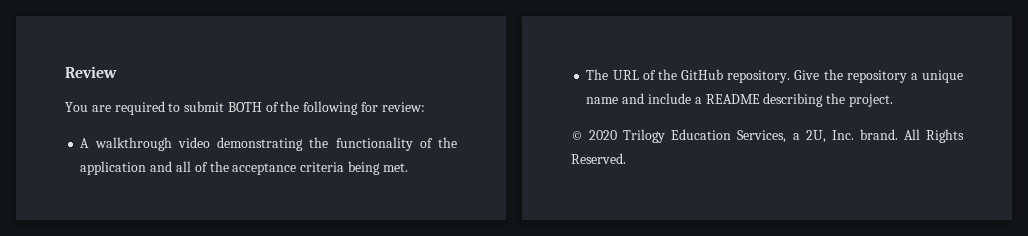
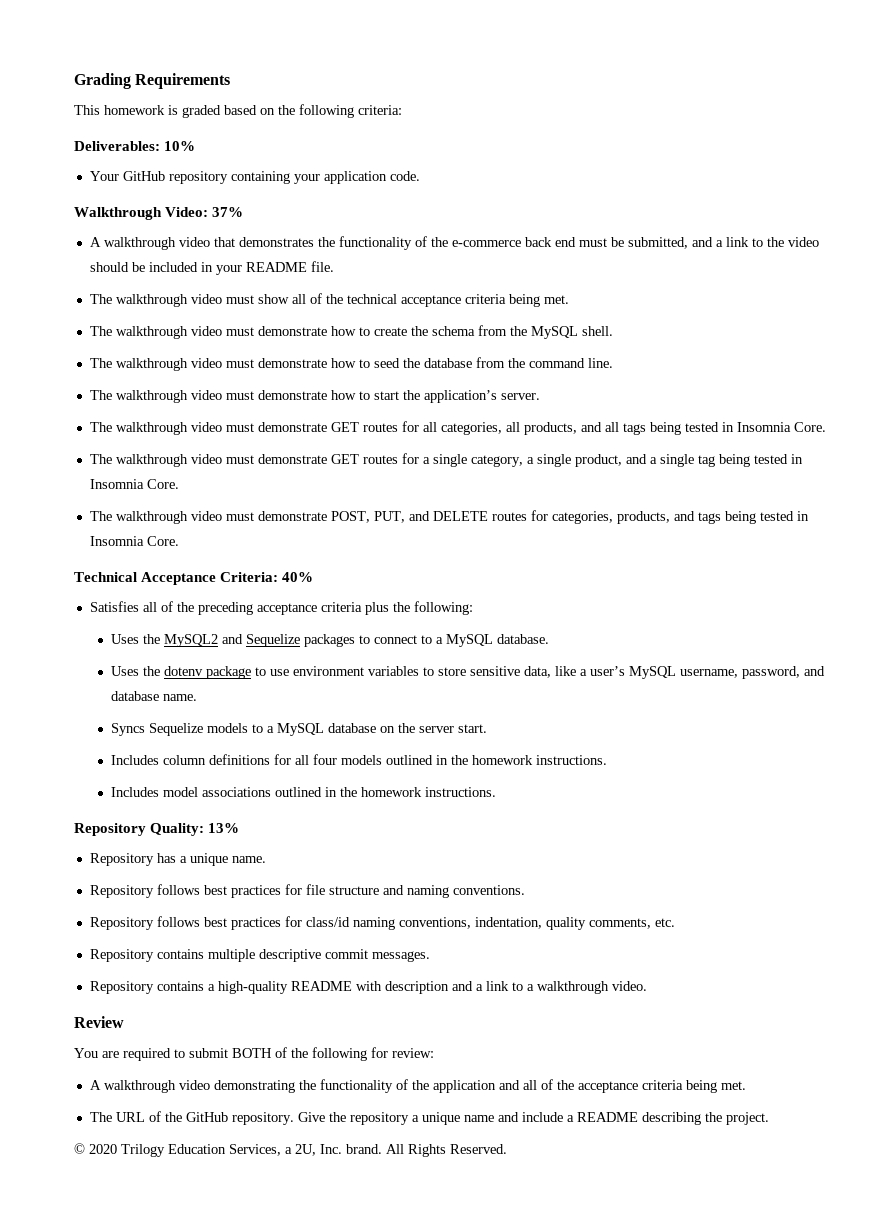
+ Grading Requirements
+ This homework is graded based on the following criteria:
+ Deliverables: 10%
+ Your GitHub repository containing your application code.
+ Walkthrough Video: 37%
+ A walkthrough video that demonstrates the functionality of the e-commerce back end must be submitted, and a link to the video should be included in your README file.
+ The walkthrough video must show all of the technical acceptance criteria being met.
+ The walkthrough video must demonstrate how to create the schema from the MySQL shell.
+ The walkthrough video must demonstrate how to seed the database from the command line.
+ The walkthrough video must demonstrate how to start the application’s server.
+ The walkthrough video must demonstrate GET routes for all categories, all products, and all tags being tested in Insomnia Core.
+ The walkthrough video must demonstrate GET routes for a single category, a single product, and a single tag being tested in Insomnia Core.
+ The walkthrough video must demonstrate POST, PUT, and DELETE routes for categories, products, and tags being tested in Insomnia Core.
+ Technical Acceptance Criteria: 40%
+ Satisfies all of the preceding acceptance criteria plus the following:
+ Uses the MySQL2 and Sequelize packages to connect to a MySQL database.
+ Uses the dotenv package to use environment variables to store sensitive data, like a user’s MySQL username, password, and database name.
+ Syncs Sequelize models to a MySQL database on the server start.
+ Includes column definitions for all four models outlined in the homework instructions.
+ Includes model associations outlined in the homework instructions.
+ Repository Quality: 13%
+ Repository has a unique name.
+ Repository follows best practices for file structure and naming conventions.
+ Repository follows best practices for class/id naming conventions, indentation, quality comments, etc.
+ Repository contains multiple descriptive commit messages.
+ Repository contains a high-quality README with description and a link to a walkthrough video.

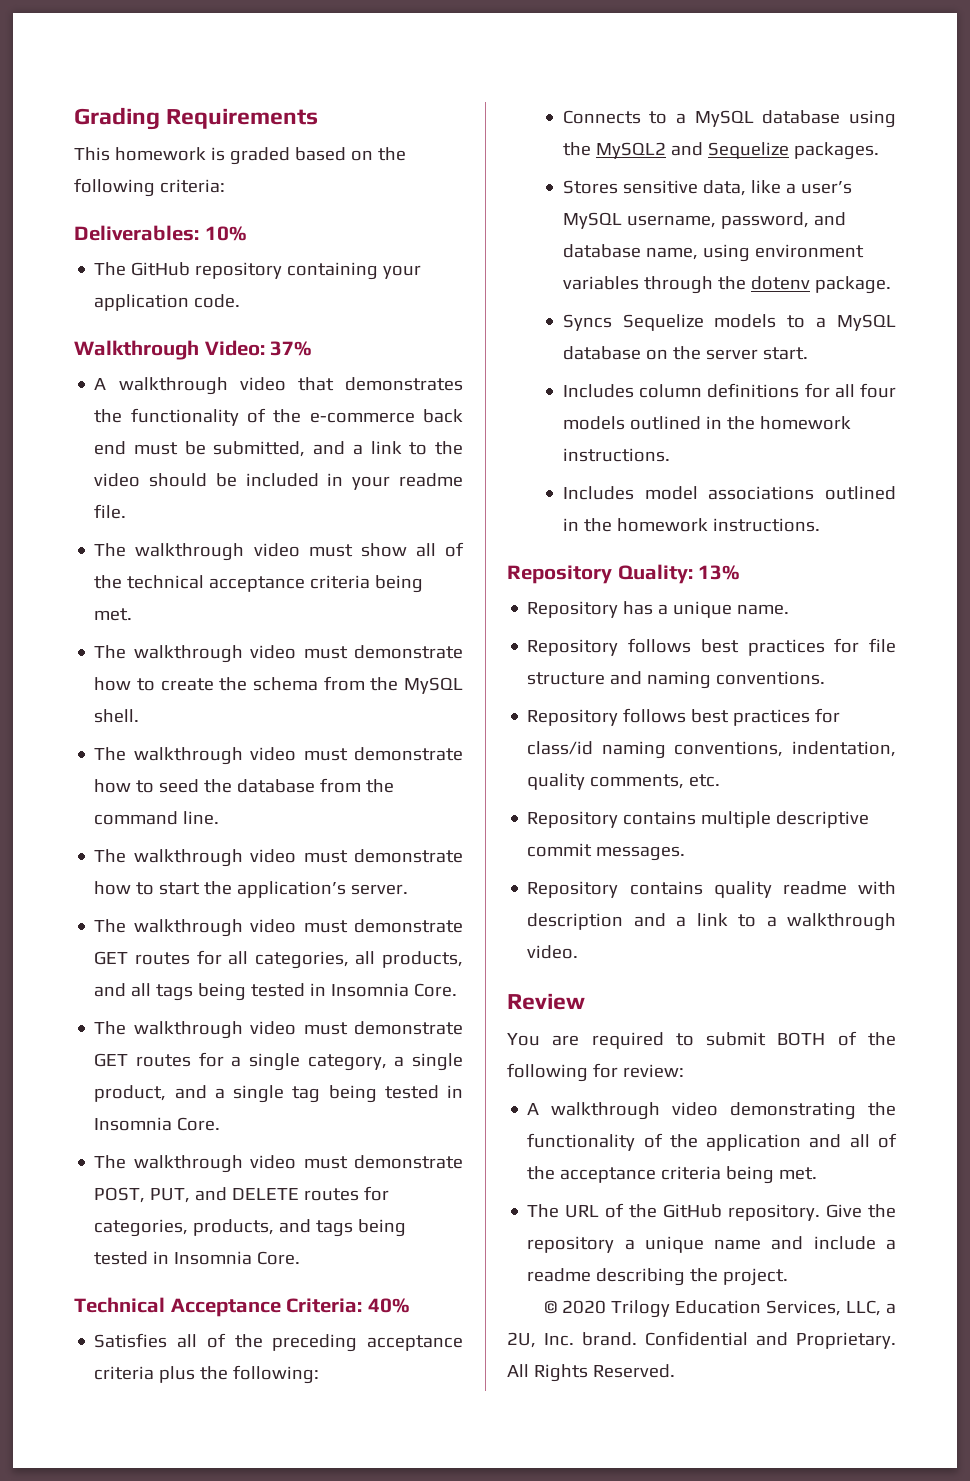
- Your GitHub repository containing your application code.
+ The GitHub repository containing your application code.
- A walkthrough video that demonstrates the functionality of the e-commerce back end must be submitted, and a link to the video should be included in your README file.
+ A walkthrough video that demonstrates the functionality of the e-commerce back end must be submitted, and a link to the video should be included in your readme file.
- Uses the MySQL2 and Sequelize packages to connect to a MySQL database.
- Uses the dotenv package to use environment variables to store sensitive data, like a user’s MySQL username, password, and database name.
+ Connects to a MySQL database using the MySQL2 and Sequelize packages.
+ Stores sensitive data, like a user’s MySQL username, password, and database name, using environment variables through the dotenv package.
- Repository contains a high-quality README with description and a link to a walkthrough video.
+ Repository contains quality readme with description and a link to a walkthrough video.
- Give the repository a unique name and include a README describing the project.
+ Give the repository a unique name and include a readme describing the project.
- © 2020 Trilogy Education Services, a 2U, Inc. brand.
+ © 2020 Trilogy Education Services, LLC, a 2U, Inc. brand.
+ Confidential and Proprietary.

